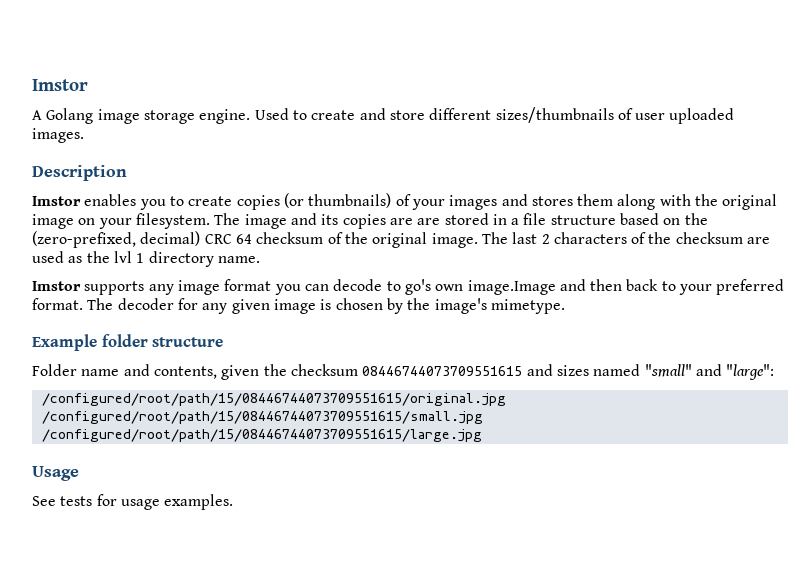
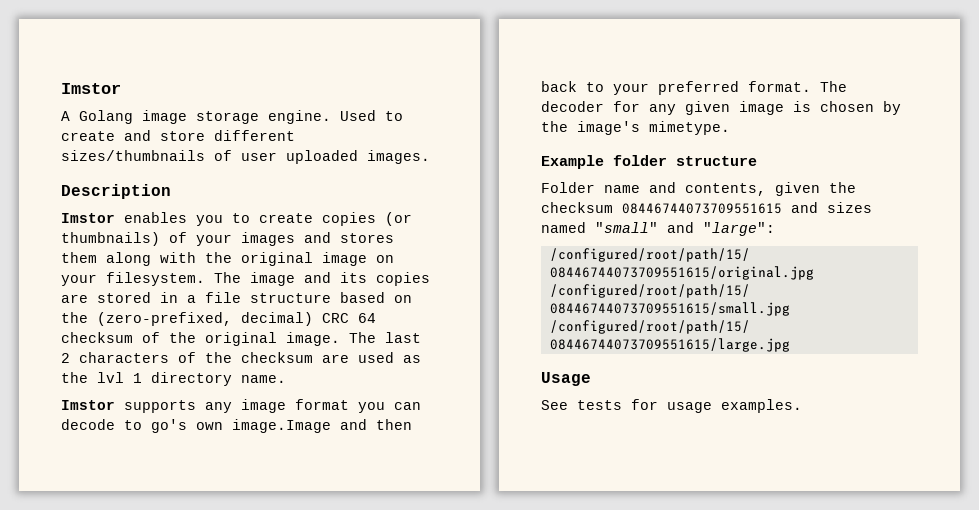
- The image and its copies are are stored in a file structure based on the (zero-prefixed, decimal) CRC 64 checksum of the original image.
+ The image and its copies are stored in a file structure based on the (zero-prefixed, decimal) CRC 64 checksum of the original image.

